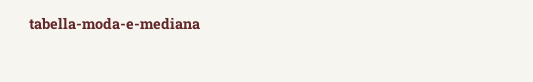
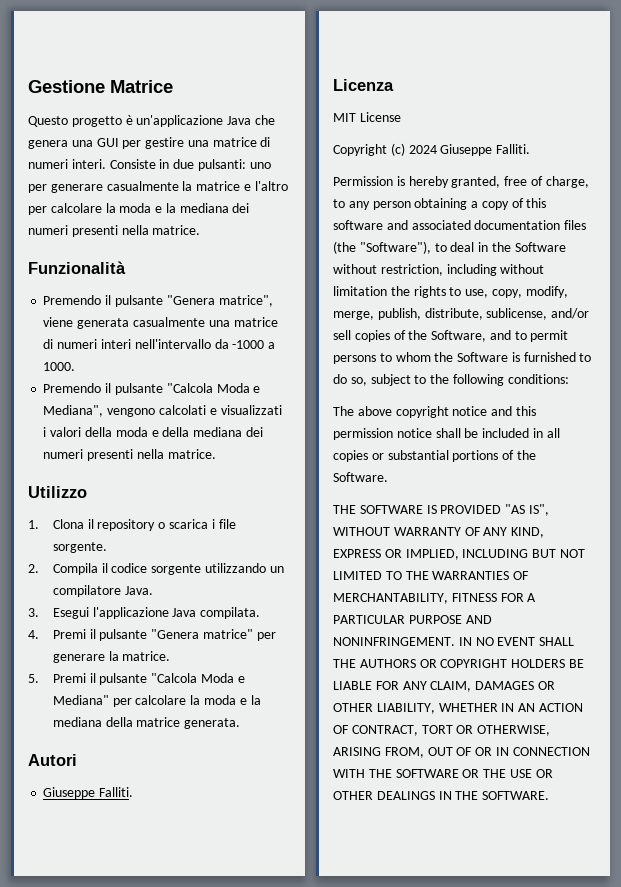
- tabella-moda-e-mediana
+ Gestione Matrice
+ Questo progetto è un'applicazione Java che genera una GUI per gestire una matrice di numeri interi. Consiste in due pulsanti: uno per generare casualmente la matrice e l'altro per calcolare la moda e la mediana dei numeri presenti nella matrice.
+ Funzionalità
+ Premendo il pulsante "Genera matrice", viene generata casualmente una matrice di numeri interi nell'intervallo da -1000 a 1000.
+ Premendo il pulsante "Calcola Moda e Mediana", vengono calcolati e visualizzati i valori della moda e della mediana dei numeri presenti nella matrice.
+ Utilizzo
+ 1. Clona il repository o scarica i file sorgente.
+ 2. Compila il codice sorgente utilizzando un compilatore Java.
+ 3. Esegui l'applicazione Java compilata.
+ 4. Premi il pulsante "Genera matrice" per generare la matrice.
+ 5. Premi il pulsante "Calcola Moda e Mediana" per calcolare la moda e la mediana della matrice generata.
+ Autori
+ Giuseppe Falliti.
+ Licenza
+ MIT License
+ Copyright (c) 2024 Giuseppe Falliti.
+ Permission is hereby granted, free of charge, to any person obtaining a copy of this software and associated documentation files (the "Software"), to deal in the Software without restriction, including without limitation the rights to use, copy, modify, merge, publish, distribute, sublicense, and/or sell copies of the Software, and to permit persons to whom the Software is furnished to do so, subject to the following conditions:
+ The above copyright notice and this permission notice shall be included in all copies or substantial portions of the Software.
+ THE SOFTWARE IS PROVIDED "AS IS", WITHOUT WARRANTY OF ANY KIND, EXPRESS OR IMPLIED, INCLUDING BUT NOT LIMITED TO THE WARRANTIES OF MERCHANTABILITY, FITNESS FOR A PARTICULAR PURPOSE AND NONINFRINGEMENT. IN NO EVENT SHALL THE AUTHORS OR COPYRIGHT HOLDERS BE LIABLE FOR ANY CLAIM, DAMAGES OR OTHER LIABILITY, WHETHER IN AN ACTION OF CONTRACT, TORT OR OTHERWISE, ARISING FROM, OUT OF OR IN CONNECTION WITH THE SOFTWARE OR THE USE OR OTHER DEALINGS IN THE SOFTWARE.

